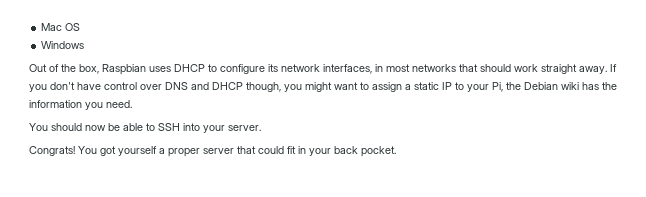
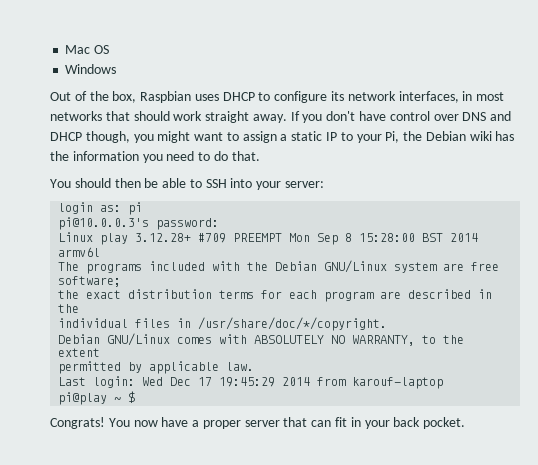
- If you don't have control over DNS and DHCP though, you might want to assign a static IP to your Pi, the Debian wiki has the information you need.
+ If you don't have control over DNS and DHCP though, you might want to assign a static IP to your Pi, the Debian wiki has the information you need to do that.
- You should now be able to SSH into your server.
+ You should then be able to SSH into your server:
+ login as: pi
+ pi@10.0.0.3's password:
+ Linux play 3.12.28+ #709 PREEMPT Mon Sep 8 15:28:00 BST 2014 armv6l
+ The programs included with the Debian GNU/Linux system are free software;
+ the exact distribution terms for each program are described in the
+ individual files in /usr/share/doc/*/copyright.
+ Debian GNU/Linux comes with ABSOLUTELY NO WARRANTY, to the extent
+ permitted by applicable law.
+ Last login: Wed Dec 17 19:45:29 2014 from karouf-laptop
+ pi@play ~ $
- You got yourself a proper server that could fit in your back pocket.
+ You now have a proper server that can fit in your back pocket.

